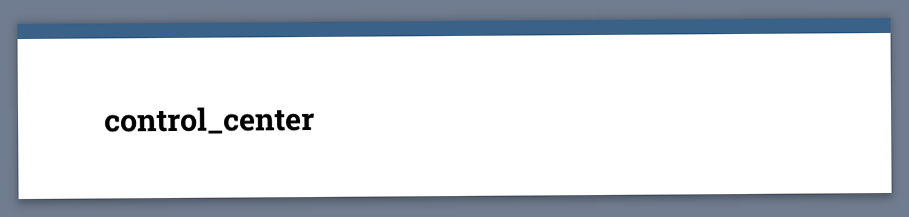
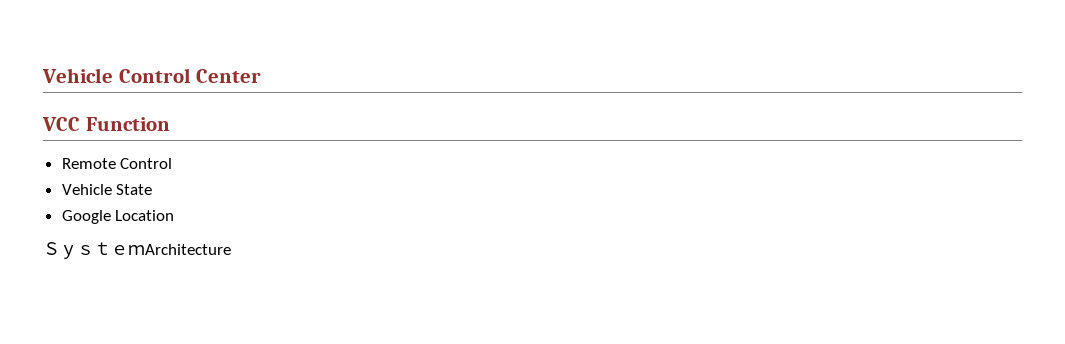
- control_center
+ Vehicle Control Center
+ VCC Function
+ Remote Control
+ Vehicle State
+ Google Location
+ ＳｙｓｔｅｍArchitecture

